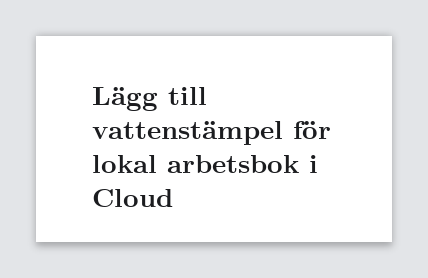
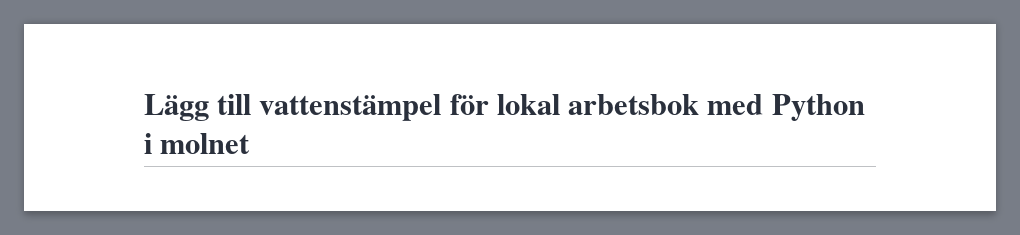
- Lägg till vattenstämpel för lokal arbetsbok i Cloud
+ Lägg till vattenstämpel för lokal arbetsbok med Python i molnet

